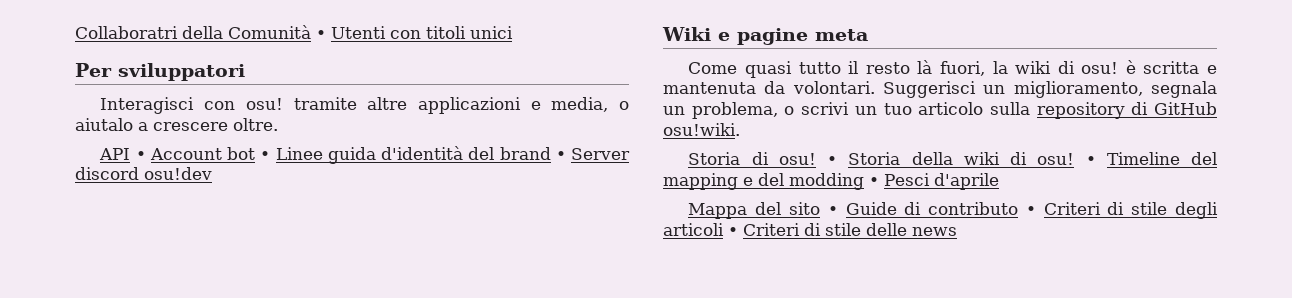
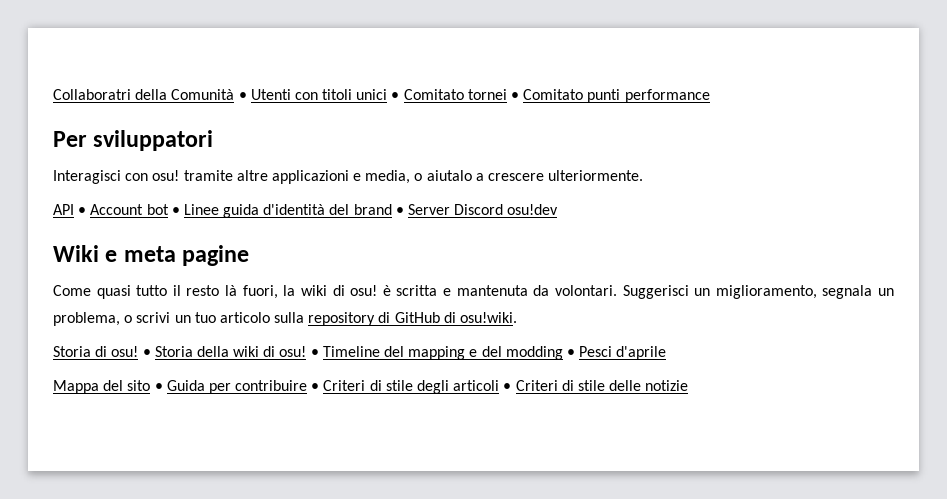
- Collaboratri della Comunità • Utenti con titoli unici
+ Collaboratri della Comunità • Utenti con titoli unici • Comitato tornei • Comitato punti performance
- Interagisci con osu! tramite altre applicazioni e media, o aiutalo a crescere oltre.
+ Interagisci con osu! tramite altre applicazioni e media, o aiutalo a crescere ulteriormente.
- API • Account bot • Linee guida d'identità del brand • Server discord osu!dev
+ API • Account bot • Linee guida d'identità del brand • Server Discord osu!dev
- Wiki e pagine meta
+ Wiki e meta pagine
- Suggerisci un miglioramento, segnala un problema, o scrivi un tuo articolo sulla repository di GitHub osu!wiki.
+ Suggerisci un miglioramento, segnala un problema, o scrivi un tuo articolo sulla repository di GitHub di osu!wiki.
- Mappa del sito • Guide di contributo • Criteri di stile degli articoli • Criteri di stile delle news
+ Mappa del sito • Guida per contribuire • Criteri di stile degli articoli • Criteri di stile delle notizie

